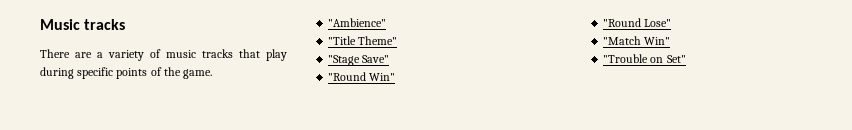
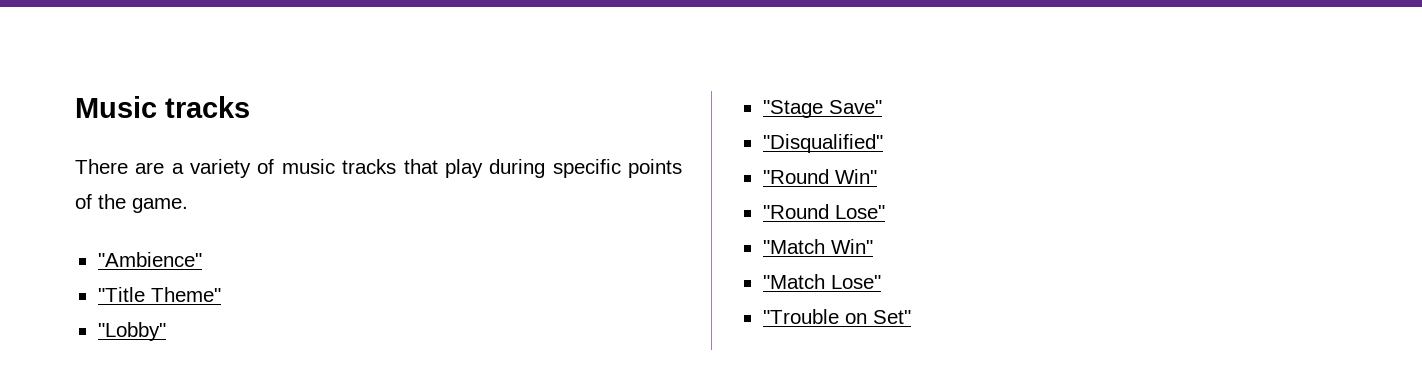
+ "Lobby"
+ "Disqualified"
+ "Match Lose"

